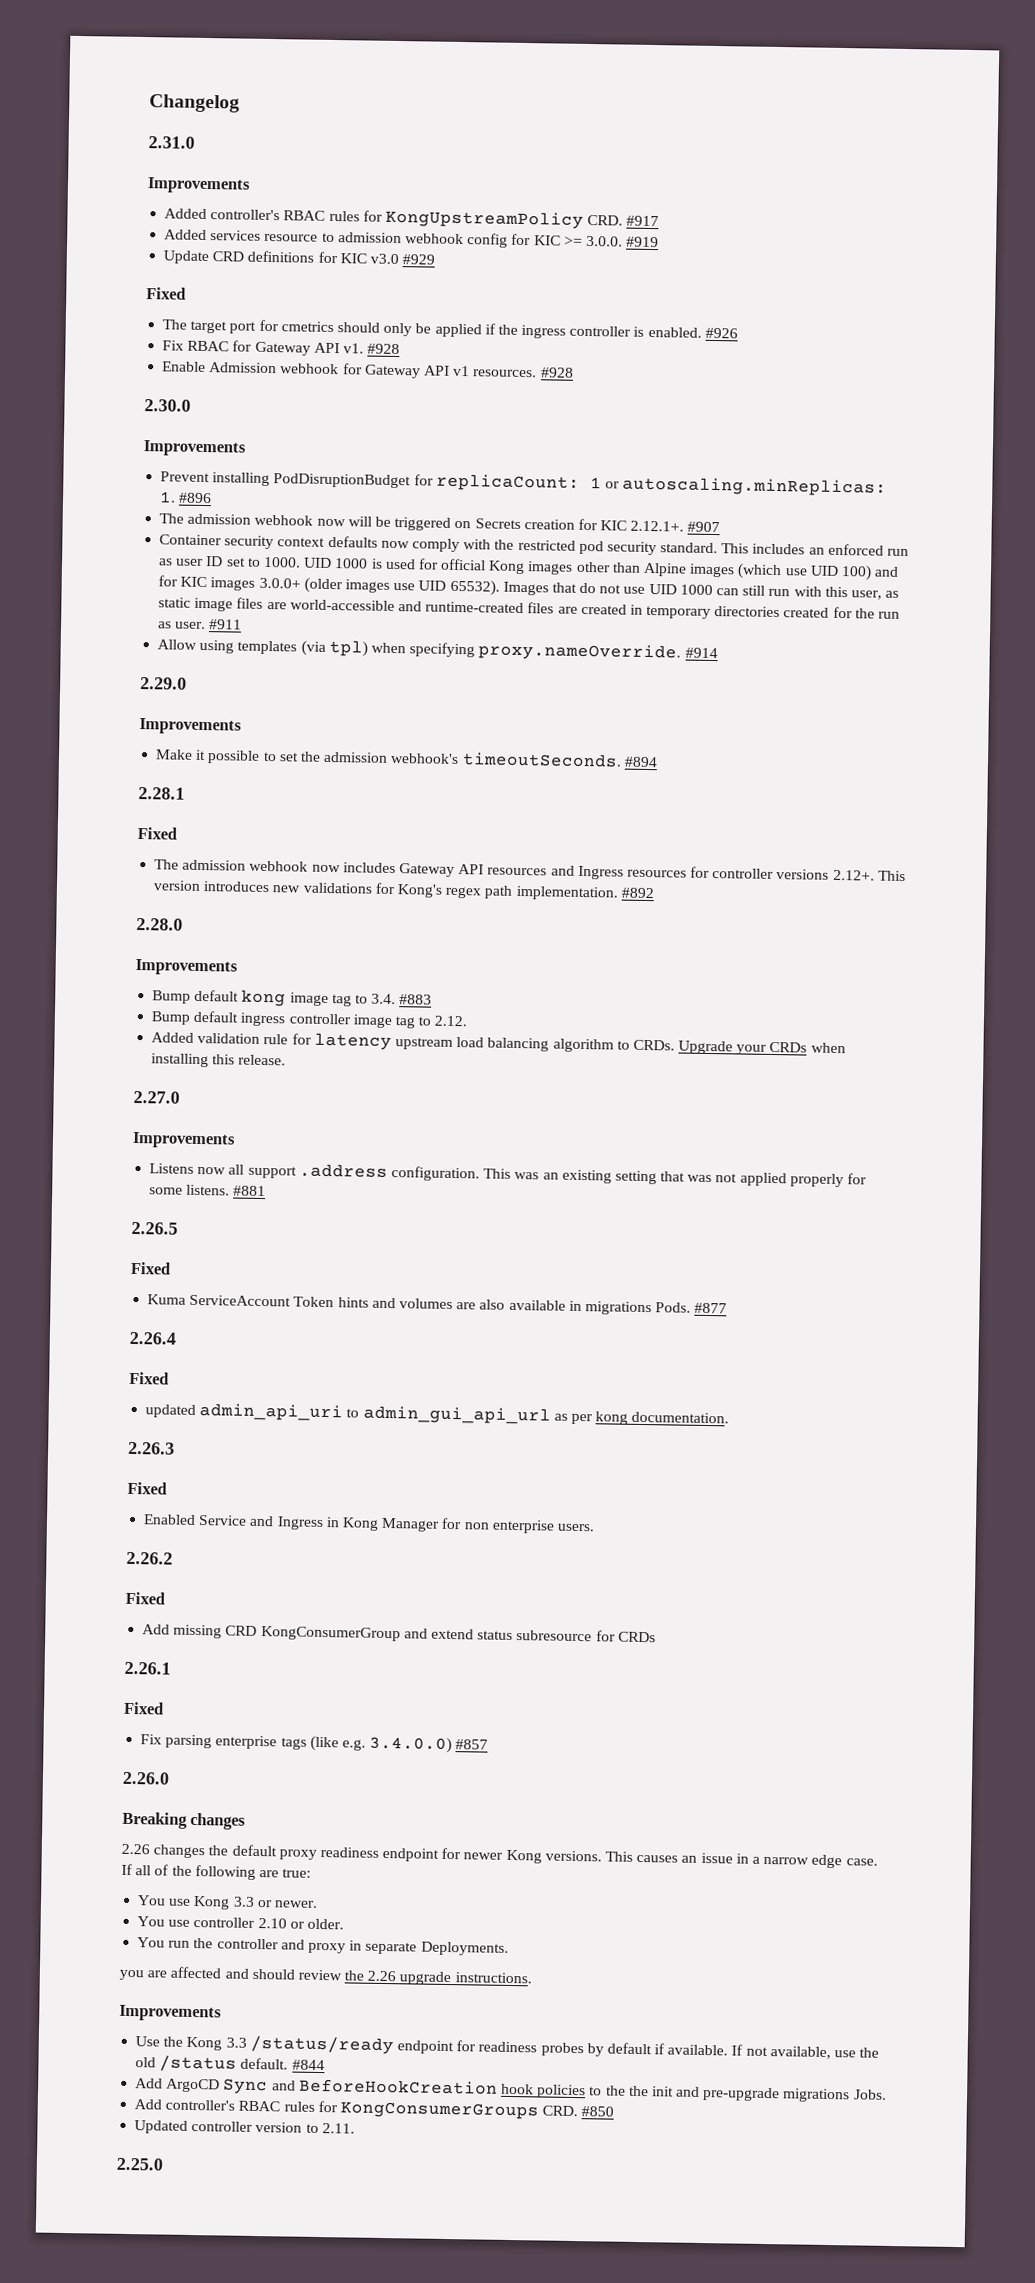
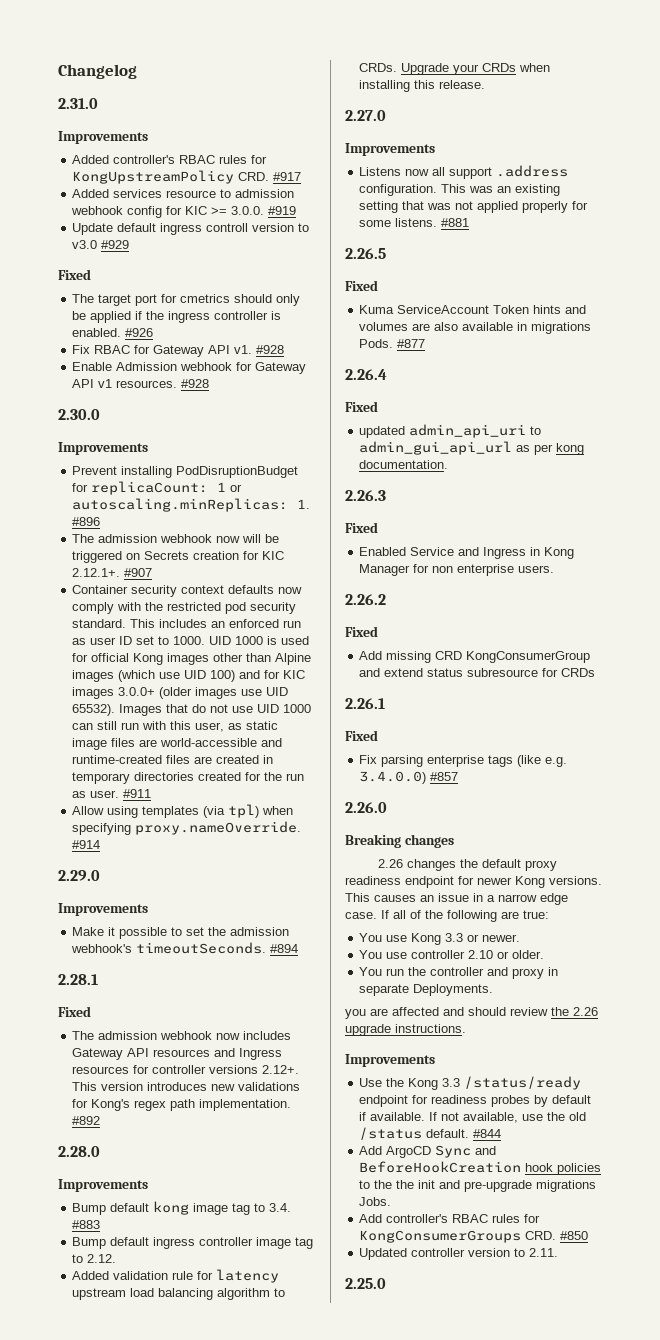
- Update CRD definitions for KIC v3.0 #929
+ Update default ingress controll version to v3.0 #929

